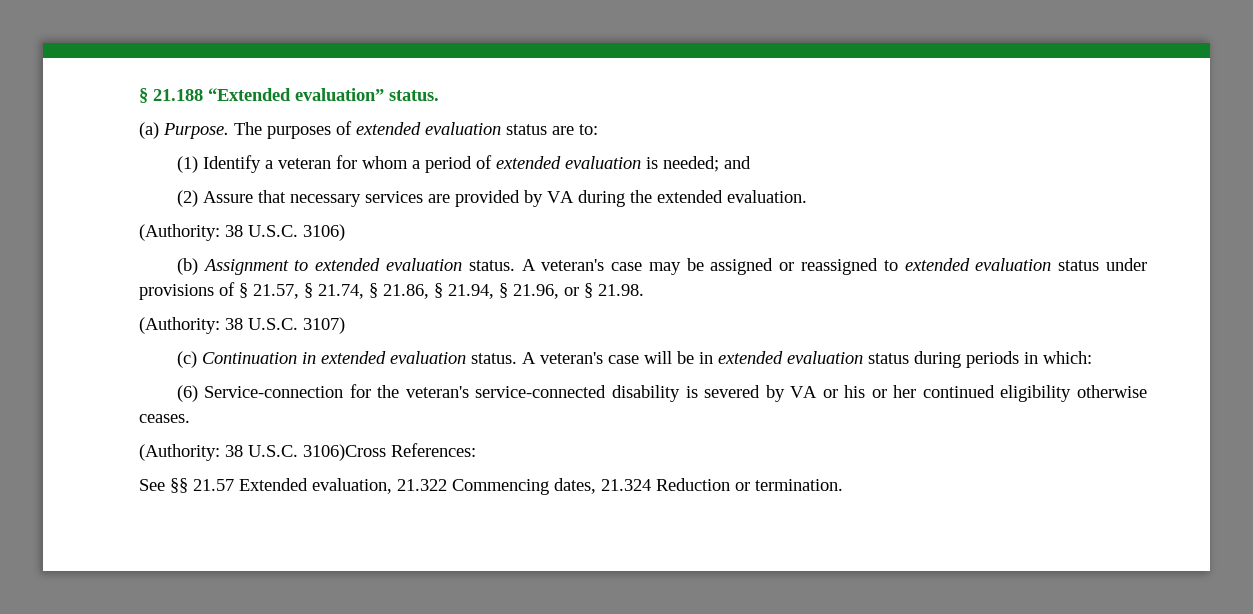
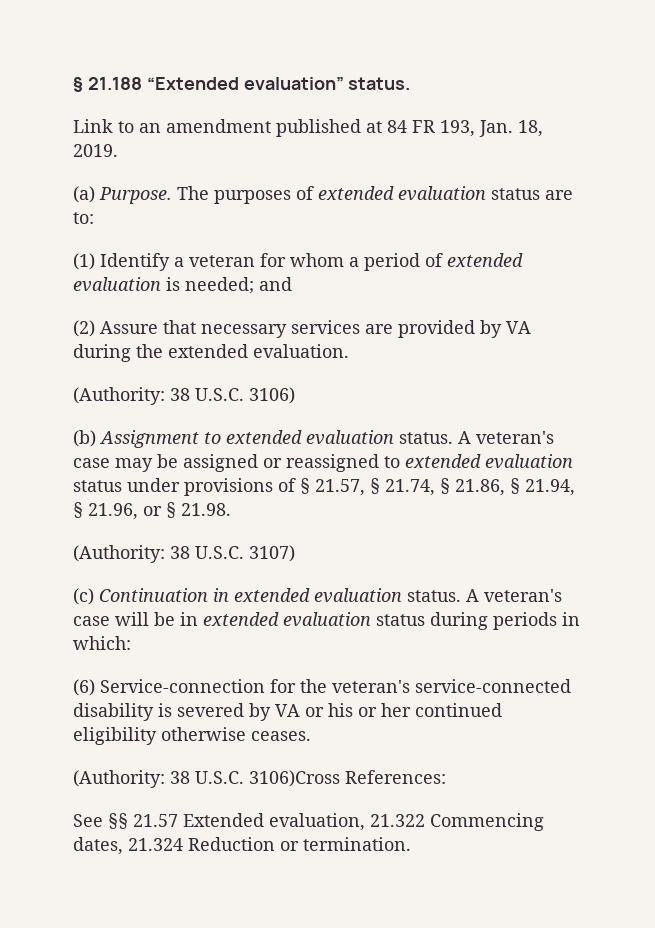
+ Link to an amendment published at 84 FR 193, Jan. 18, 2019.

